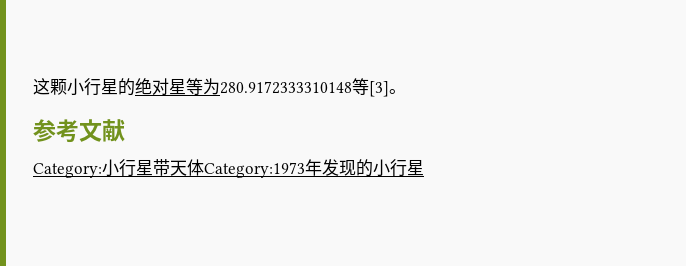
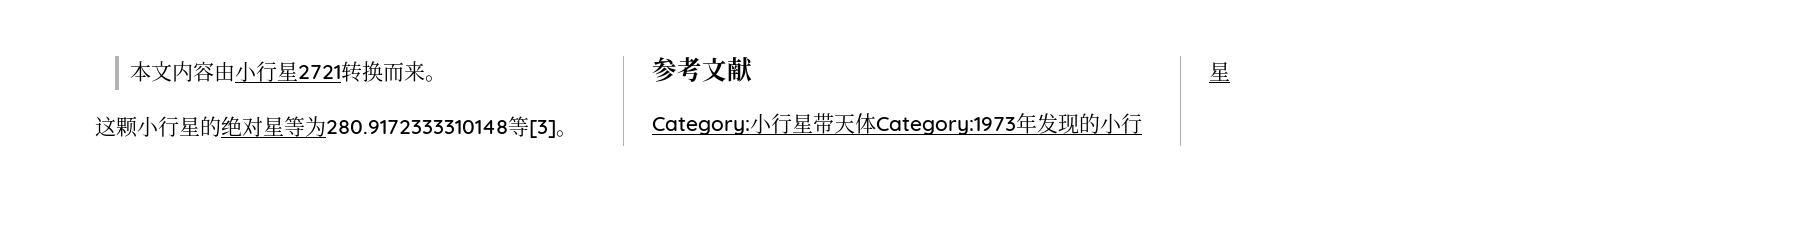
+ 本文内容由小行星2721转换而来。

